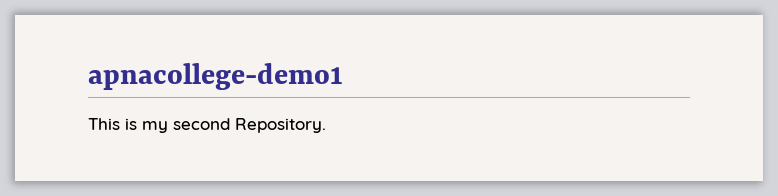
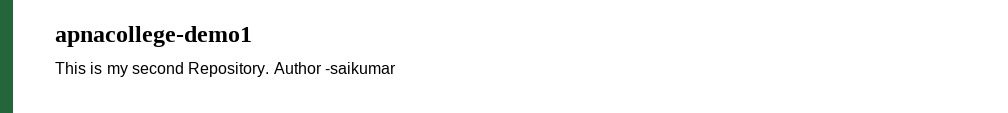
+ Author -saikumar

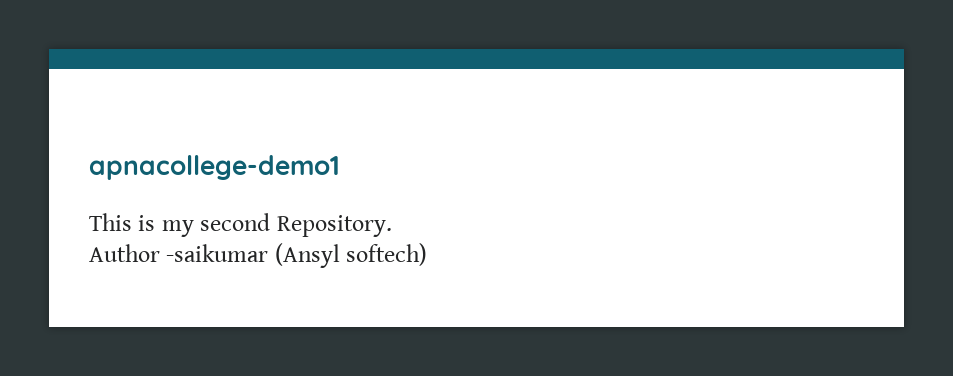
- This is my second Repository. Author -saikumar
+ This is my second Repository.
+ Author -saikumar (Ansyl softech)

